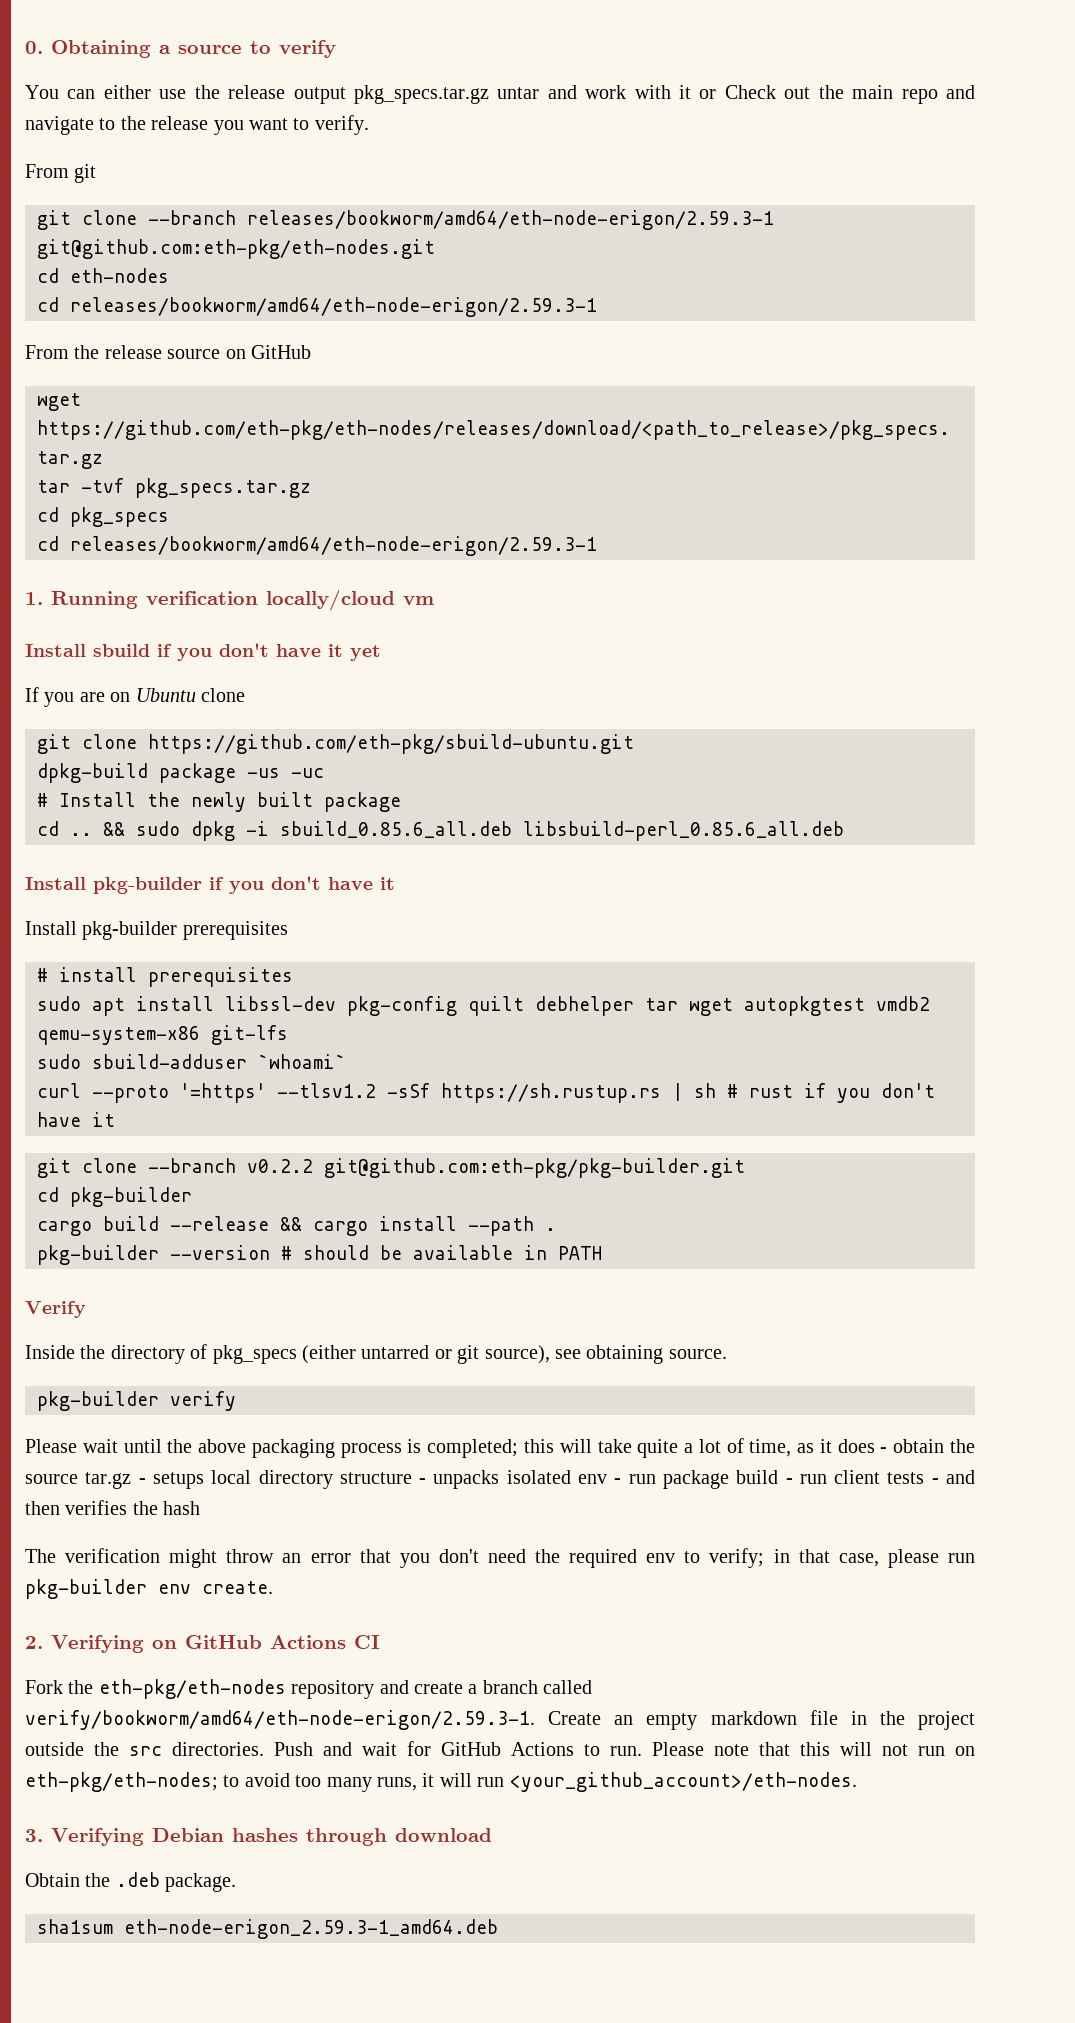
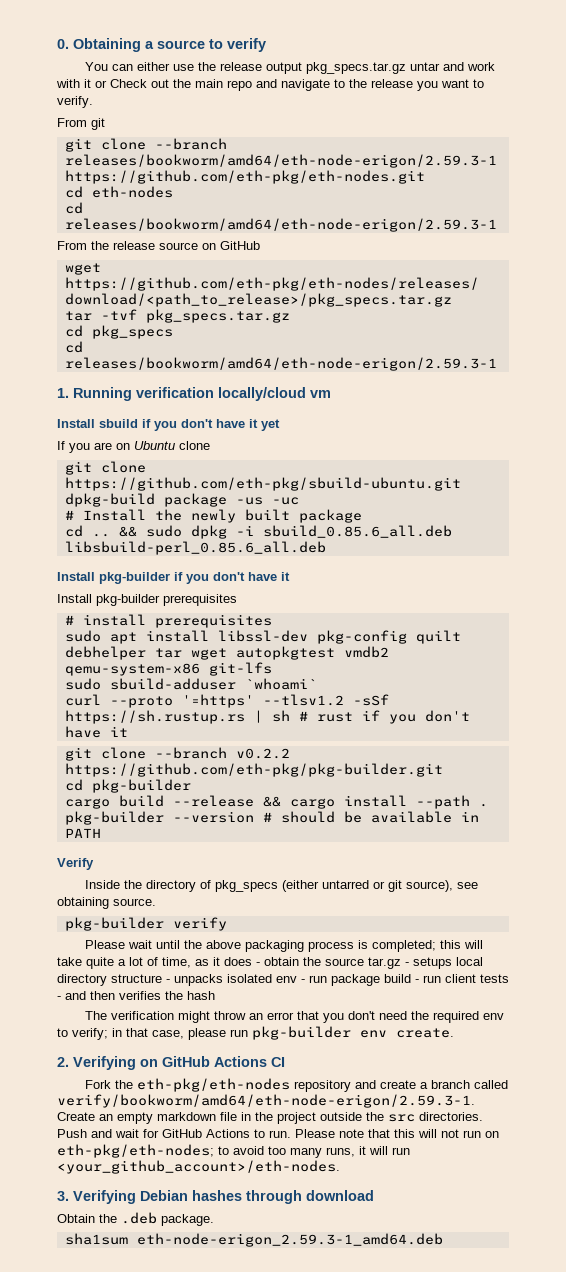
- git clone --branch releases/bookworm/amd64/eth-node-erigon/2.59.3-1 git@github.com:eth-pkg/eth-nodes.git
+ git clone --branch releases/bookworm/amd64/eth-node-erigon/2.59.3-1 https://github.com/eth-pkg/eth-nodes.git
- git clone --branch v0.2.2 git@github.com:eth-pkg/pkg-builder.git
+ git clone --branch v0.2.2 https://github.com/eth-pkg/pkg-builder.git

